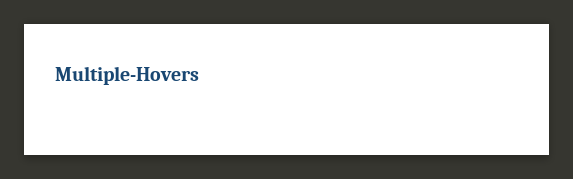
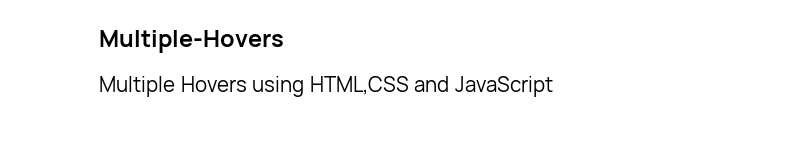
+ Multiple Hovers using HTML,CSS and JavaScript

